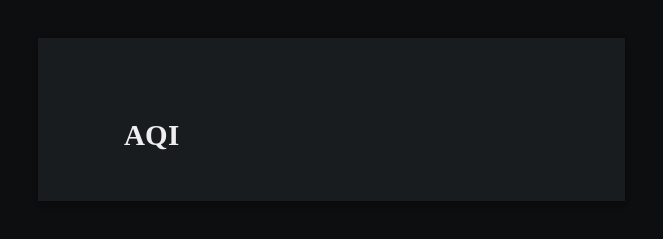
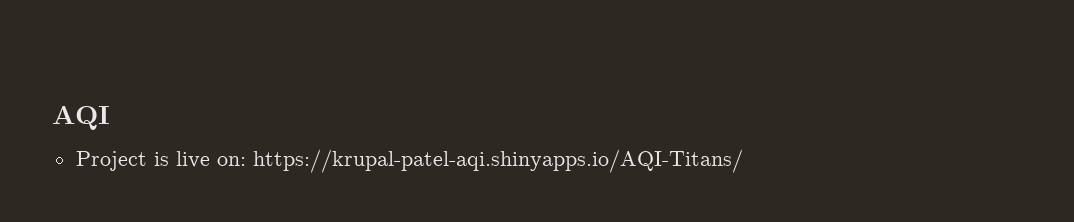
+ Project is live on: https://krupal-patel-aqi.shinyapps.io/AQI-Titans/

